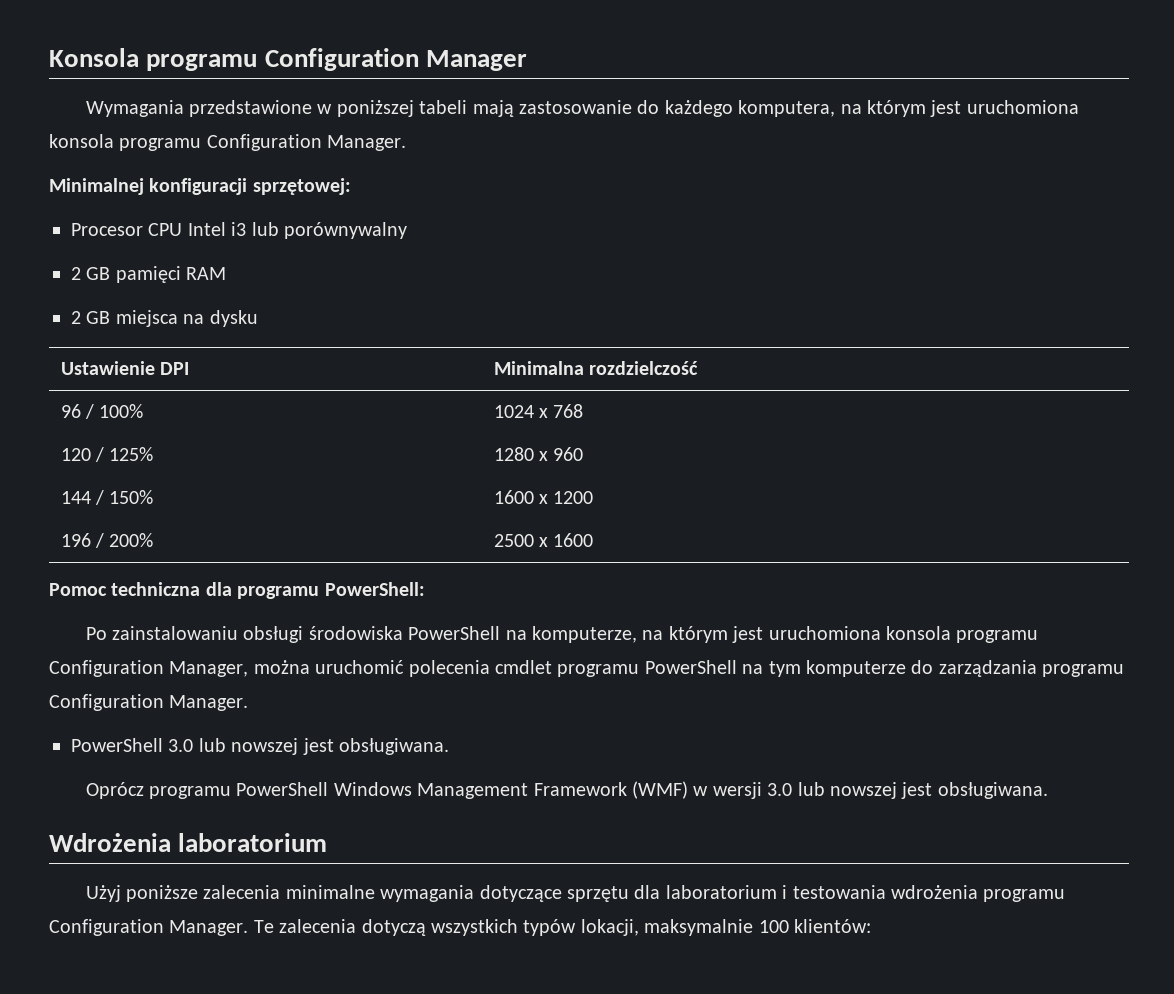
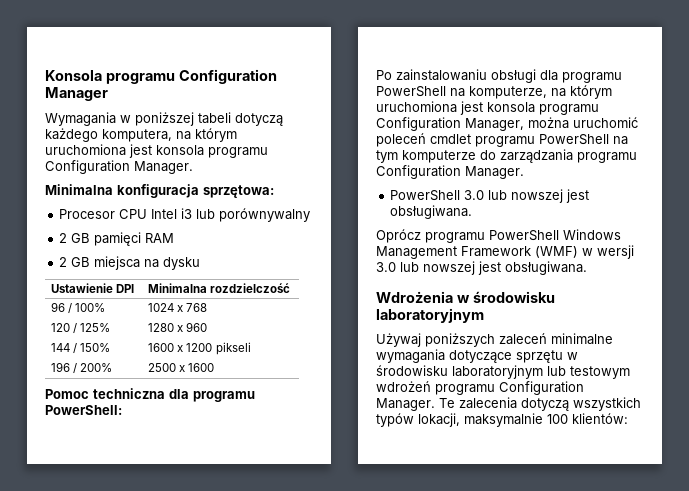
- Wymagania przedstawione w poniższej tabeli mają zastosowanie do każdego komputera, na którym jest uruchomiona konsola programu Configuration Manager.
+ Wymagania w poniższej tabeli dotyczą każdego komputera, na którym uruchomiona jest konsola programu Configuration Manager.
- Minimalnej konfiguracji sprzętowej:
+ Minimalna konfiguracja sprzętowa:
- 144 / 150% | 1600 x 1200
+ 144 / 150% | 1600 x 1200 pikseli
- Po zainstalowaniu obsługi środowiska PowerShell na komputerze, na którym jest uruchomiona konsola programu Configuration Manager, można uruchomić polecenia cmdlet programu PowerShell na tym komputerze do zarządzania programu Configuration Manager.
+ Po zainstalowaniu obsługi dla programu PowerShell na komputerze, na którym uruchomiona jest konsola programu Configuration Manager, można uruchomić poleceń cmdlet programu PowerShell na tym komputerze do zarządzania programu Configuration Manager.
- Wdrożenia laboratorium
- Użyj poniższe zalecenia minimalne wymagania dotyczące sprzętu dla laboratorium i testowania wdrożenia programu Configuration Manager.
+ Wdrożenia w środowisku laboratoryjnym
+ Używaj poniższych zaleceń minimalne wymagania dotyczące sprzętu w środowisku laboratoryjnym lub testowym wdrożeń programu Configuration Manager.

